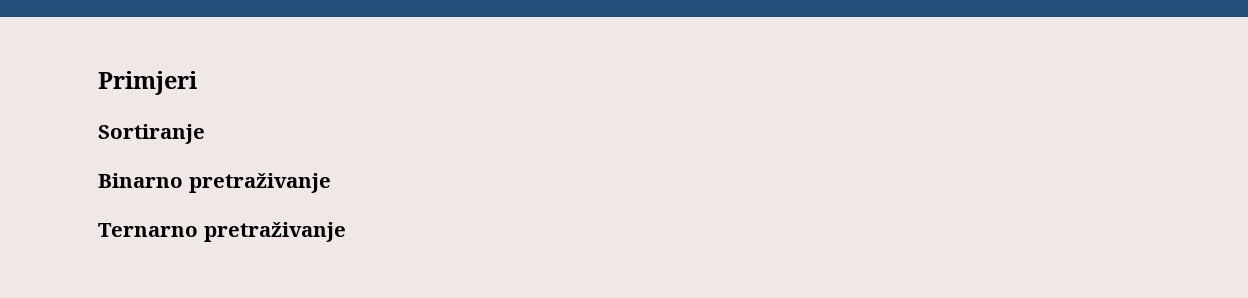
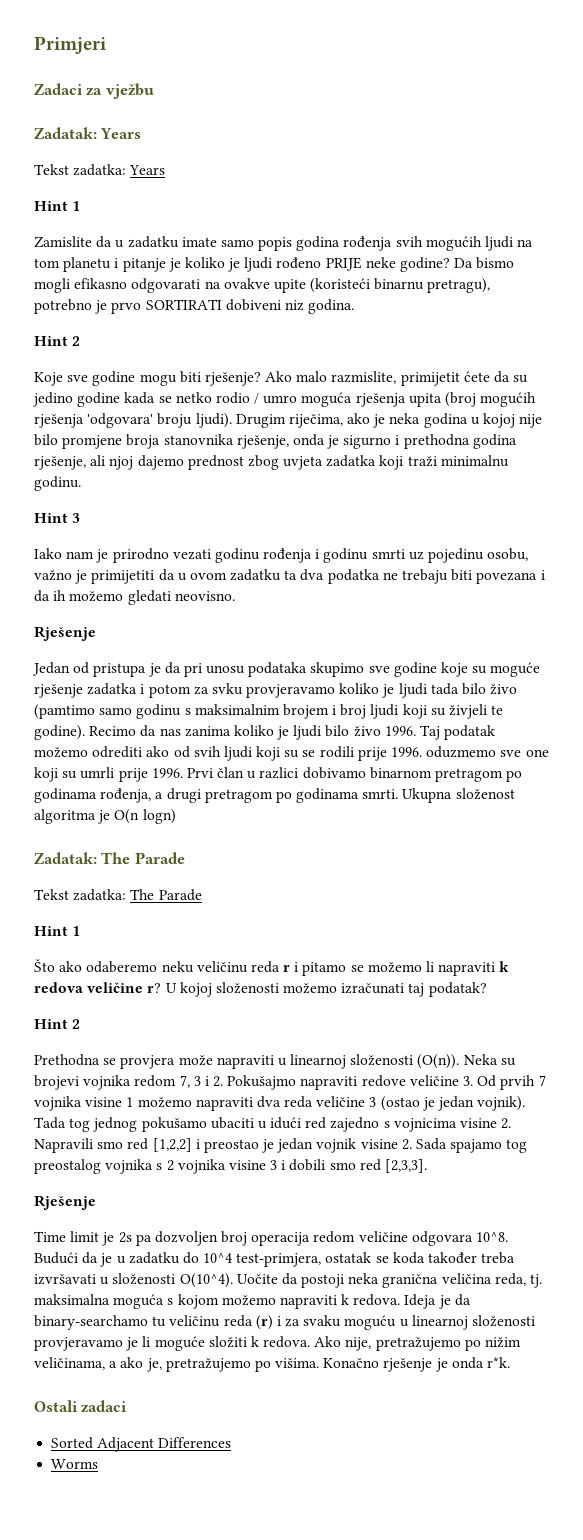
- Sortiranje
- Binarno pretraživanje
- Ternarno pretraživanje
+ Zadaci za vježbu
+ Zadatak: Years
+ Tekst zadatka: Years
+ Hint 1
+ Zamislite da u zadatku imate samo popis godina rođenja svih mogućih ljudi na tom planetu i pitanje je koliko je ljudi rođeno PRIJE neke godine? Da bismo mogli efikasno odgovarati na ovakve upite (koristeći binarnu pretragu), potrebno je prvo SORTIRATI dobiveni niz godina.
+ Hint 2
+ Koje sve godine mogu biti rješenje? Ako malo razmislite, primijetit ćete da su jedino godine kada se netko rodio / umro moguća rješenja upita (broj mogućih rješenja 'odgovara' broju ljudi). Drugim riječima, ako je neka godina u kojoj nije bilo promjene broja stanovnika rješenje, onda je sigurno i prethodna godina rješenje, ali njoj dajemo prednost zbog uvjeta zadatka koji traži minimalnu godinu.
+ Hint 3
+ Iako nam je prirodno vezati godinu rođenja i godinu smrti uz pojedinu osobu, važno je primijetiti da u ovom zadatku ta dva podatka ne trebaju biti povezana i da ih možemo gledati neovisno.
+ Rješenje
+ Jedan od pristupa je da pri unosu podataka skupimo sve godine koje su moguće rješenje zadatka i potom za svku provjeravamo koliko je ljudi tada bilo živo (pamtimo samo godinu s maksimalnim brojem i broj ljudi koji su živjeli te godine). Recimo da nas zanima koliko je ljudi bilo živo 1996. Taj podatak možemo odrediti ako od svih ljudi koji su se rodili prije 1996. oduzmemo sve one koji su umrli prije 1996. Prvi član u razlici dobivamo binarnom pretragom po godinama rođenja, a drugi pretragom po godinama smrti. Ukupna složenost algoritma je O(n logn)
+ Zadatak: The Parade
+ Tekst zadatka: The Parade
+ Hint 1
+ Što ako odaberemo neku veličinu reda r i pitamo se možemo li napraviti k redova veličine r? U kojoj složenosti možemo izračunati taj podatak?
+ Hint 2
+ Prethodna se provjera može napraviti u linearnoj složenosti (O(n)). Neka su brojevi vojnika redom 7, 3 i 2. Pokušajmo napraviti redove veličine 3. Od prvih 7 vojnika visine 1 možemo napraviti dva reda veličine 3 (ostao je jedan vojnik). Tada tog jednog pokušamo ubaciti u idući red zajedno s vojnicima visine 2. Napravili smo red [1,2,2] i preostao je jedan vojnik visine 2. Sada spajamo tog preostalog vojnika s 2 vojnika visine 3 i dobili smo red [2,3,3].
+ Rješenje
+ Time limit je 2s pa dozvoljen broj operacija redom veličine odgovara 10^8. Budući da je u zadatku do 10^4 test-primjera, ostatak se koda također treba izvršavati u složenosti O(10^4). Uočite da postoji neka granična veličina reda, tj. maksimalna moguća s kojom možemo napraviti k redova. Ideja je da binary-searchamo tu veličinu reda (r) i za svaku moguću u linearnoj složenosti provjeravamo je li moguće složiti k redova. Ako nije, pretražujemo po nižim veličinama, a ako je, pretražujemo po višima. Konačno rješenje je onda r*k.
+ Ostali zadaci
+ Sorted Adjacent Differences
+ Worms

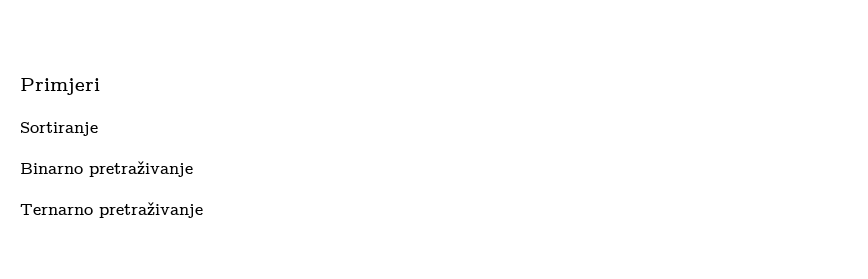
- Zadaci za vježbu
- Zadatak: Years
- Tekst zadatka: Years
- Hint 1
- Zamislite da u zadatku imate samo popis godina rođenja svih mogućih ljudi na tom planetu i pitanje je koliko je ljudi rođeno PRIJE neke godine? Da bismo mogli efikasno odgovarati na ovakve upite (koristeći binarnu pretragu), potrebno je prvo SORTIRATI dobiveni niz godina.
- Hint 2
- Koje sve godine mogu biti rješenje? Ako malo razmislite, primijetit ćete da su jedino godine kada se netko rodio / umro moguća rješenja upita (broj mogućih rješenja 'odgovara' broju ljudi). Drugim riječima, ako je neka godina u kojoj nije bilo promjene broja stanovnika rješenje, onda je sigurno i prethodna godina rješenje, ali njoj dajemo prednost zbog uvjeta zadatka koji traži minimalnu godinu.
- Hint 3
- Iako nam je prirodno vezati godinu rođenja i godinu smrti uz pojedinu osobu, važno je primijetiti da u ovom zadatku ta dva podatka ne trebaju biti povezana i da ih možemo gledati neovisno.
- Rješenje
- Jedan od pristupa je da pri unosu podataka skupimo sve godine koje su moguće rješenje zadatka i potom za svku provjeravamo koliko je ljudi tada bilo živo (pamtimo samo godinu s maksimalnim brojem i broj ljudi koji su živjeli te godine). Recimo da nas zanima koliko je ljudi bilo živo 1996. Taj podatak možemo odrediti ako od svih ljudi koji su se rodili prije 1996. oduzmemo sve one koji su umrli prije 1996. Prvi član u razlici dobivamo binarnom pretragom po godinama rođenja, a drugi pretragom po godinama smrti. Ukupna složenost algoritma je O(n logn)
- Zadatak: The Parade
- Tekst zadatka: The Parade
- Hint 1
- Što ako odaberemo neku veličinu reda r i pitamo se možemo li napraviti k redova veličine r? U kojoj složenosti možemo izračunati taj podatak?
- Hint 2
- Prethodna se provjera može napraviti u linearnoj složenosti (O(n)). Neka su brojevi vojnika redom 7, 3 i 2. Pokušajmo napraviti redove veličine 3. Od prvih 7 vojnika visine 1 možemo napraviti dva reda veličine 3 (ostao je jedan vojnik). Tada tog jednog pokušamo ubaciti u idući red zajedno s vojnicima visine 2. Napravili smo red [1,2,2] i preostao je jedan vojnik visine 2. Sada spajamo tog preostalog vojnika s 2 vojnika visine 3 i dobili smo red [2,3,3].
- Rješenje
- Time limit je 2s pa dozvoljen broj operacija redom veličine odgovara 10^8. Budući da je u zadatku do 10^4 test-primjera, ostatak se koda također treba izvršavati u složenosti O(10^4). Uočite da postoji neka granična veličina reda, tj. maksimalna moguća s kojom možemo napraviti k redova. Ideja je da binary-searchamo tu veličinu reda (r) i za svaku moguću u linearnoj složenosti provjeravamo je li moguće složiti k redova. Ako nije, pretražujemo po nižim veličinama, a ako je, pretražujemo po višima. Konačno rješenje je onda r*k.
- Ostali zadaci
- Sorted Adjacent Differences
- Worms
+ Sortiranje
+ Binarno pretraživanje
+ Ternarno pretraživanje

